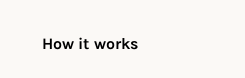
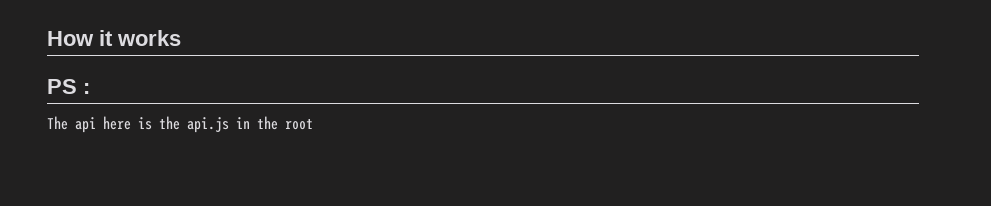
+ PS :
+ The api here is the api.js in the root

